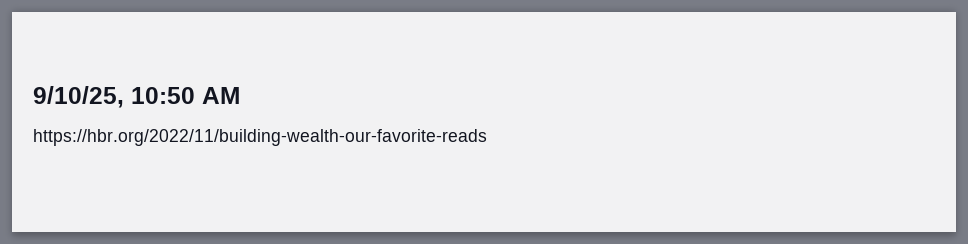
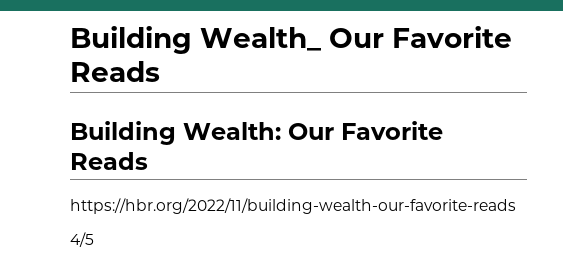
- 9/10/25, 10:50 AM
+ Building Wealth_ Our Favorite Reads
+ Building Wealth: Our Favorite Reads
+ 4/5

